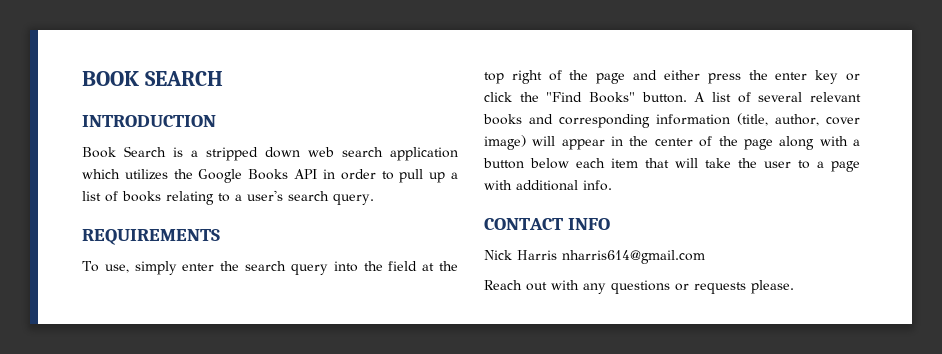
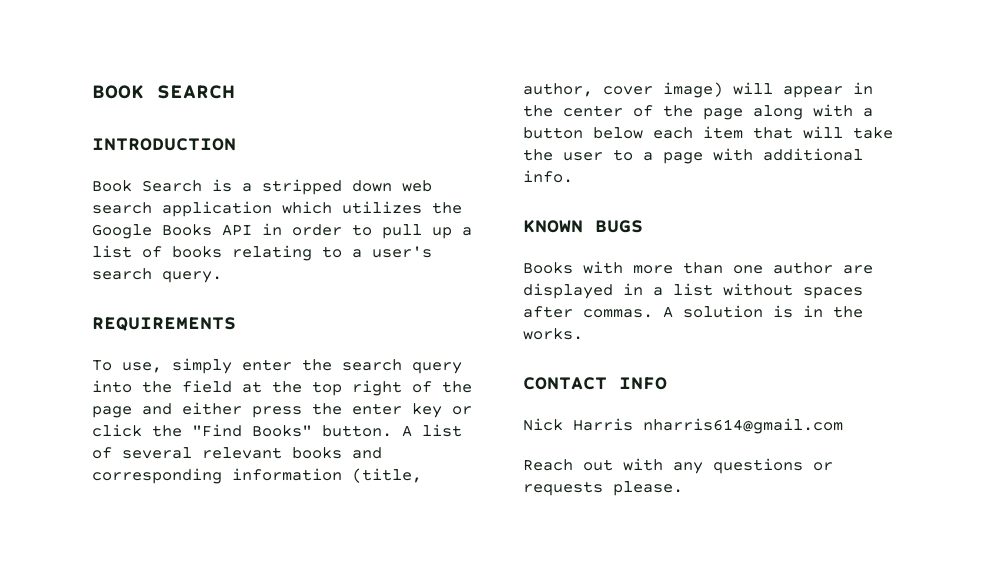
+ KNOWN BUGS
+ Books with more than one author are displayed in a list without spaces after commas. A solution is in the works.

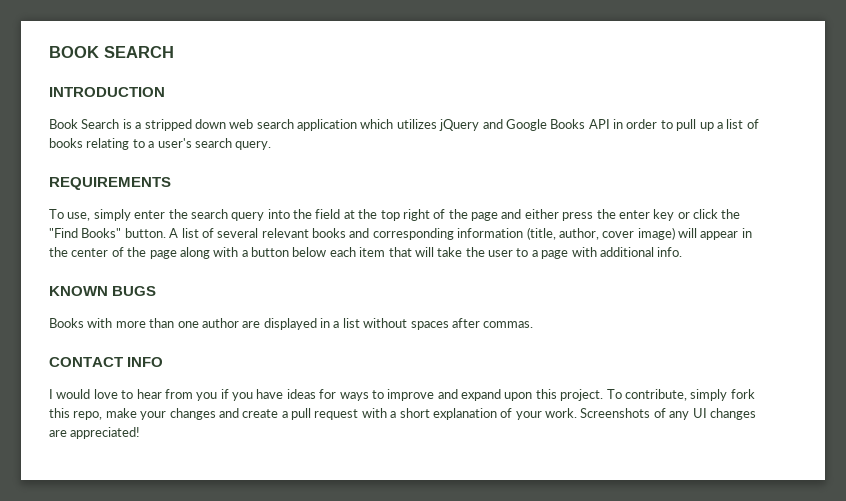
- Book Search is a stripped down web search application which utilizes the Google Books API in order to pull up a list of books relating to a user's search query.
+ Book Search is a stripped down web search application which utilizes jQuery and Google Books API in order to pull up a list of books relating to a user's search query.
- Books with more than one author are displayed in a list without spaces after commas. A solution is in the works.
+ Books with more than one author are displayed in a list without spaces after commas.
  CONTACT INFO
- Nick Harris nharris614@gmail.com
- Reach out with any questions or requests please.
+ I would love to hear from you if you have ideas for ways to improve and expand upon this project. To contribute, simply fork this repo, make your changes and create a pull request with a short explanation of your work. Screenshots of any UI changes are appreciated!

